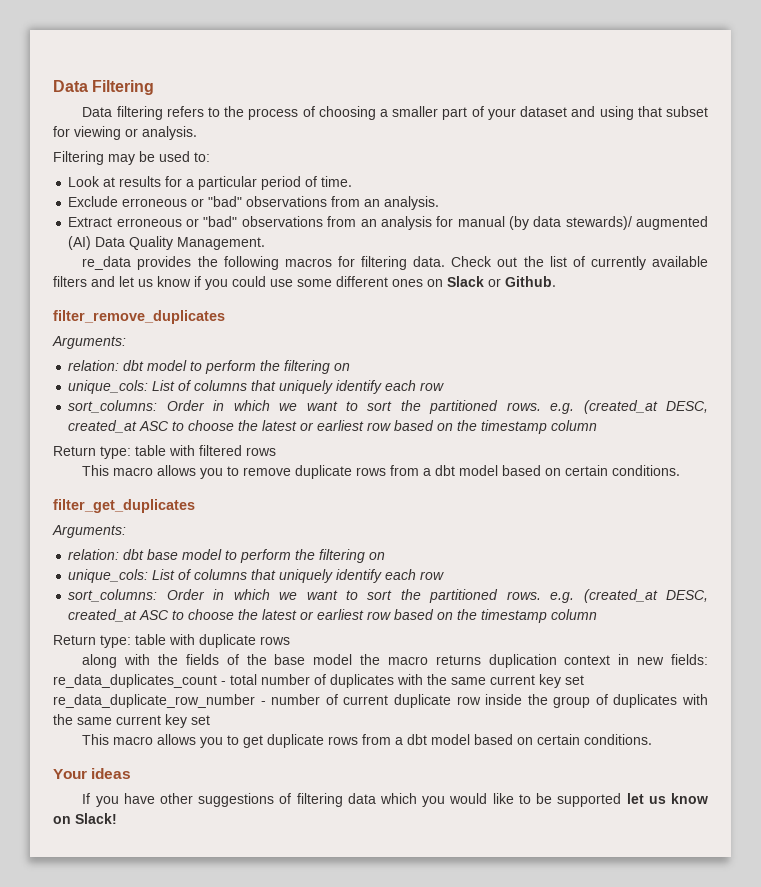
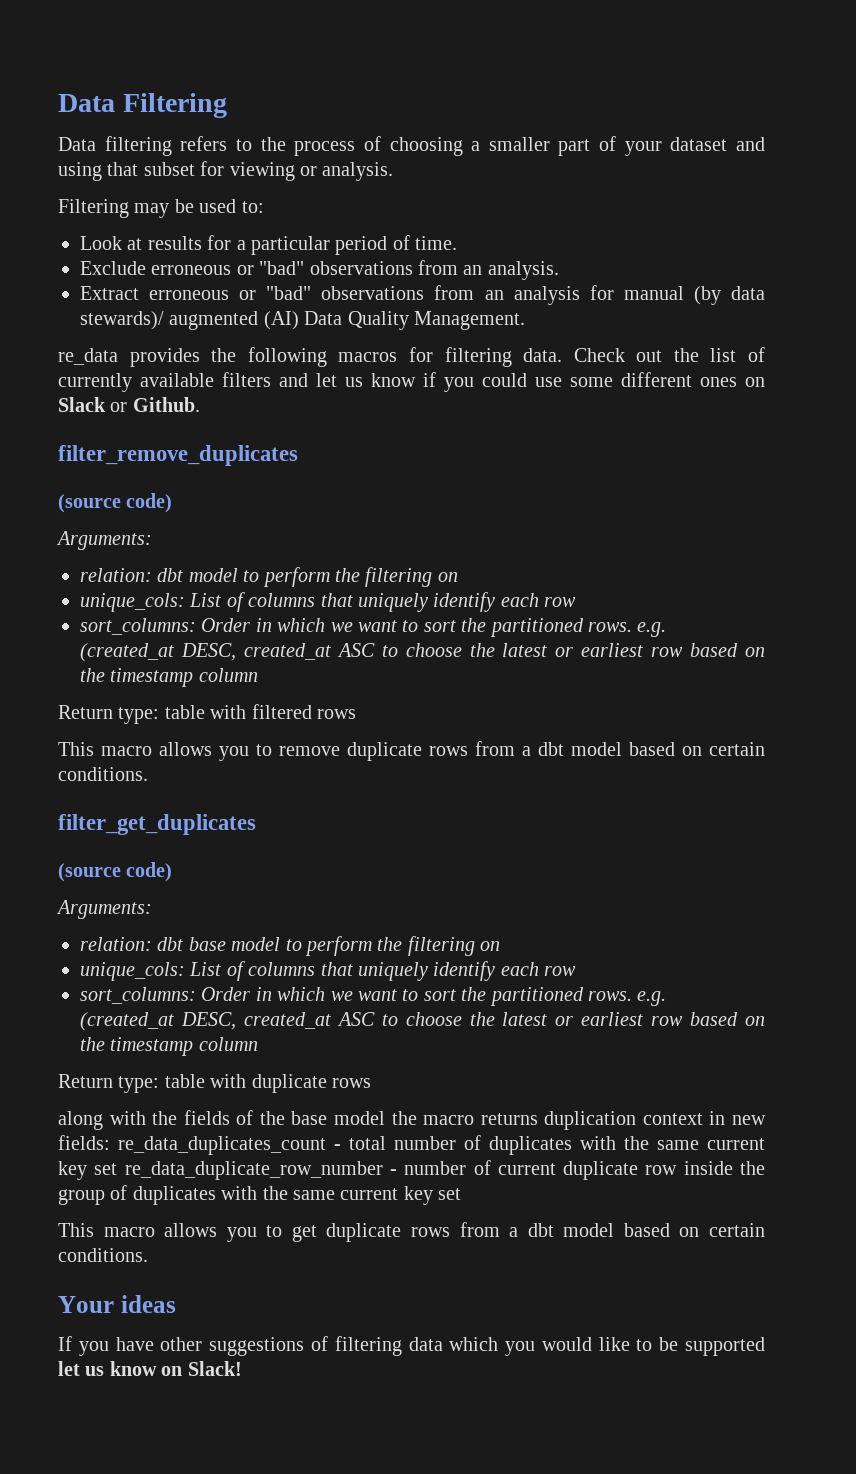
  filter_remove_duplicates
+ (source code)
  filter_get_duplicates
+ (source code)

